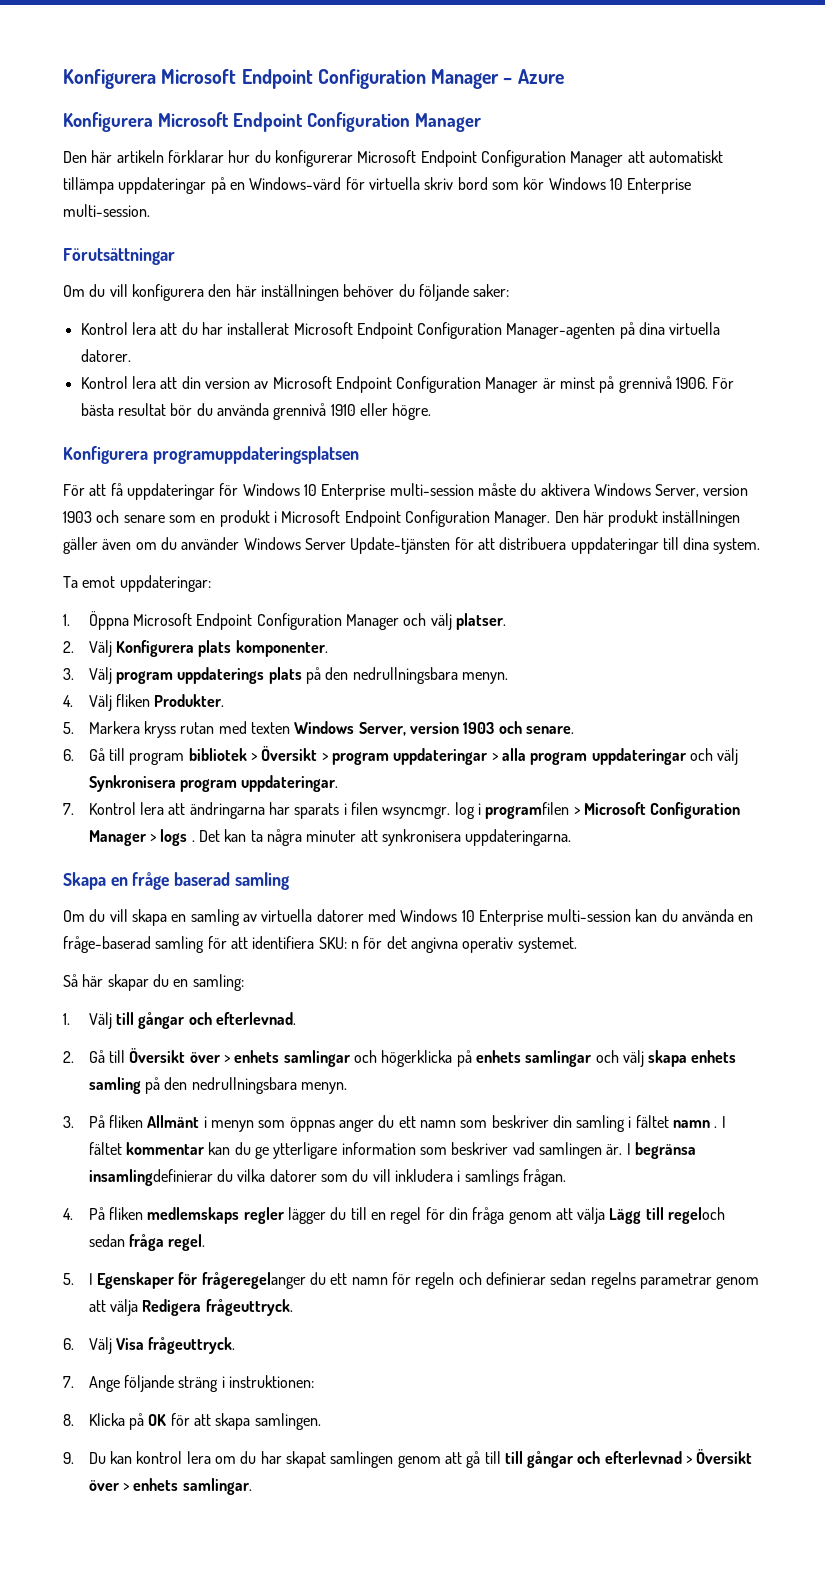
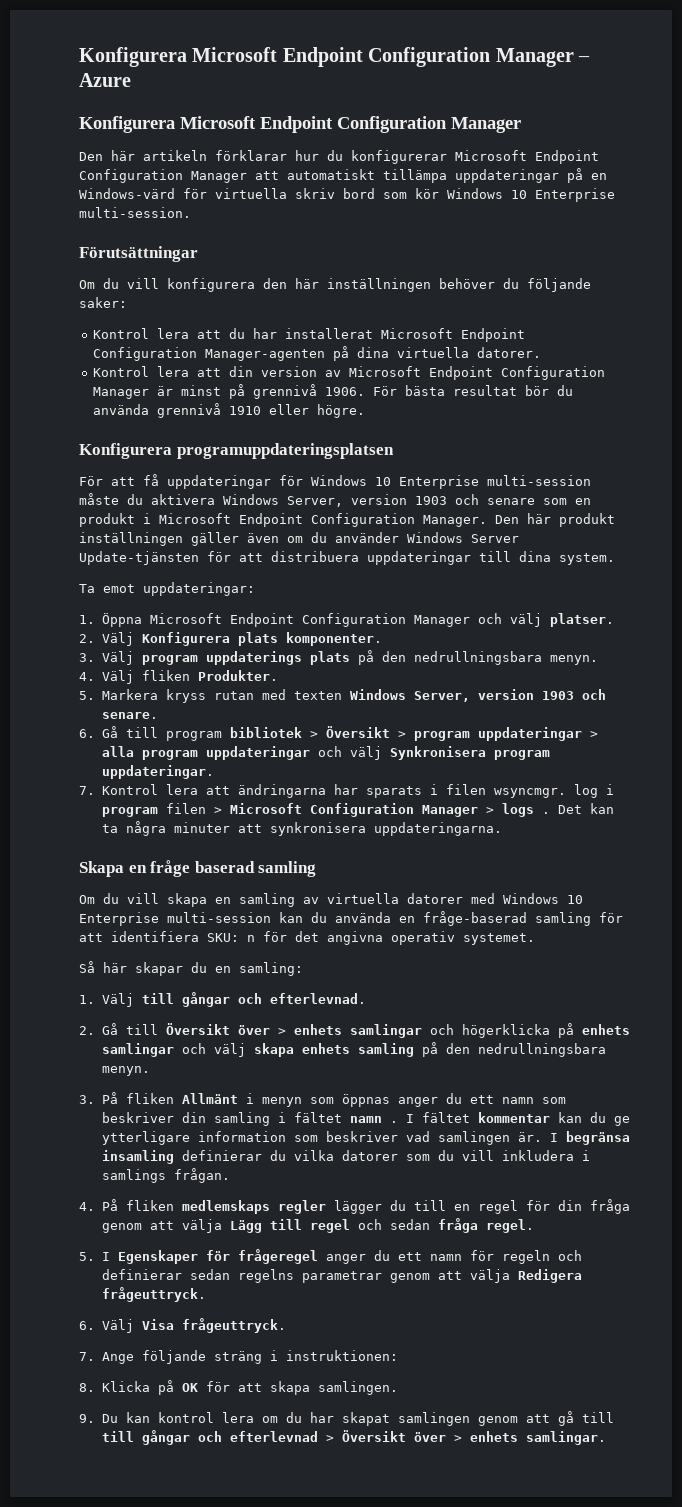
- 7. Kontrol lera att ändringarna har sparats i filen wsyncmgr. log i programfilen > Microsoft Configuration Manager > logs .
+ 7. Kontrol lera att ändringarna har sparats i filen wsyncmgr. log i program filen > Microsoft Configuration Manager > logs .
- I begränsa insamlingdefinierar du vilka datorer som du vill inkludera i samlings frågan.
+ I begränsa insamling definierar du vilka datorer som du vill inkludera i samlings frågan.
- 4. På fliken medlemskaps regler lägger du till en regel för din fråga genom att välja Lägg till regeloch sedan fråga regel.
+ 4. På fliken medlemskaps regler lägger du till en regel för din fråga genom att välja Lägg till regel och sedan fråga regel.
- 5. I Egenskaper för frågeregelanger du ett namn för regeln och definierar sedan regelns parametrar genom att välja Redigera frågeuttryck.
+ 5. I Egenskaper för frågeregel anger du ett namn för regeln och definierar sedan regelns parametrar genom att välja Redigera frågeuttryck.

